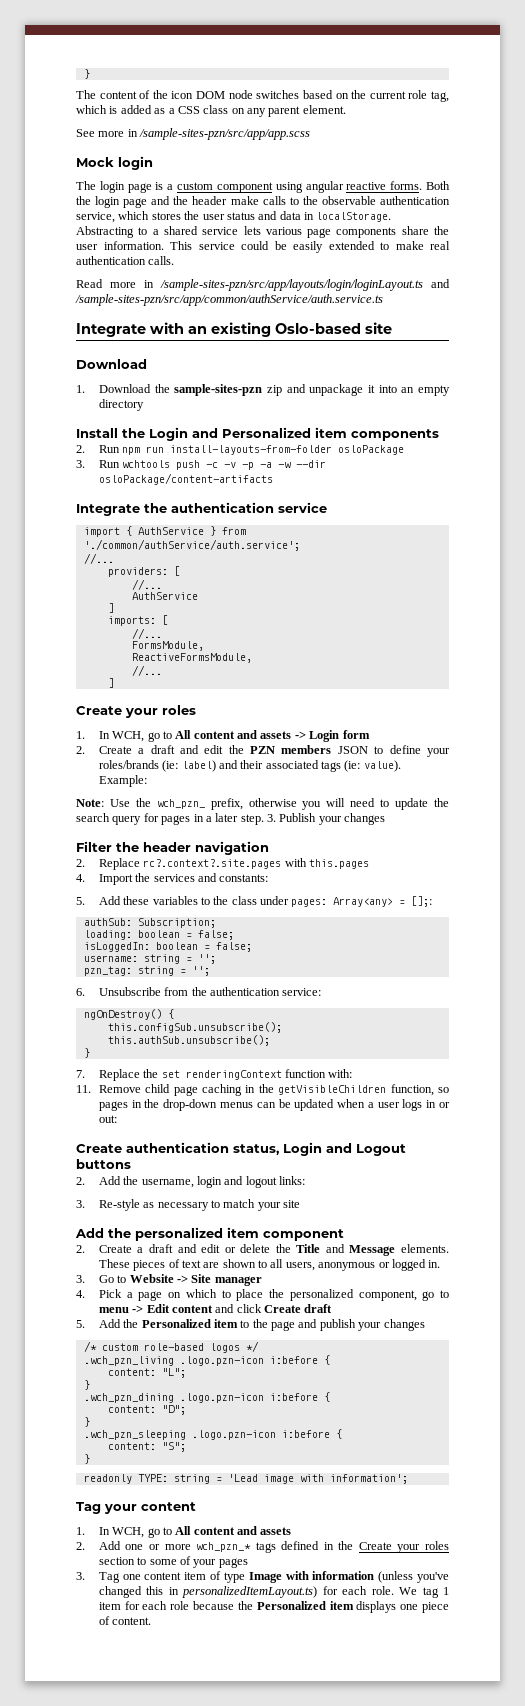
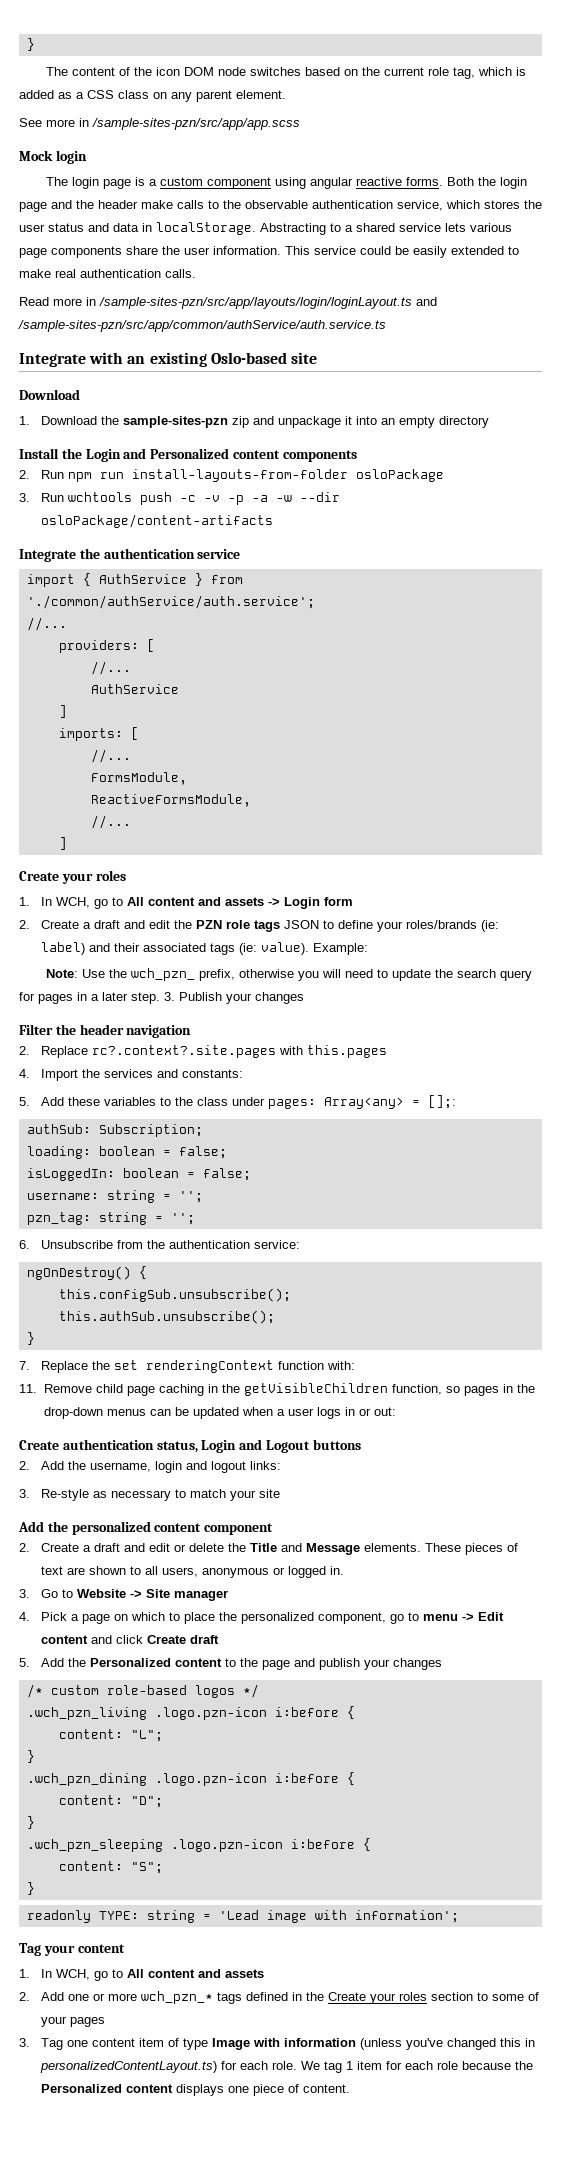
- Install the Login and Personalized item components
+ Install the Login and Personalized content components
- 2. Create a draft and edit the PZN members JSON to define your roles/brands (ie: label) and their associated tags (ie: value).
+ 2. Create a draft and edit the PZN role tags JSON to define your roles/brands (ie: label) and their associated tags (ie: value).
- Add the personalized item component
+ Add the personalized content component
- 5. Add the Personalized item to the page and publish your changes
+ 5. Add the Personalized content to the page and publish your changes
- 3. Tag one content item of type Image with information (unless you've changed this in personalizedItemLayout.ts) for each role.
+ 3. Tag one content item of type Image with information (unless you've changed this in personalizedContentLayout.ts) for each role.
- We tag 1 item for each role because the Personalized item displays one piece of content.
+ We tag 1 item for each role because the Personalized content displays one piece of content.

